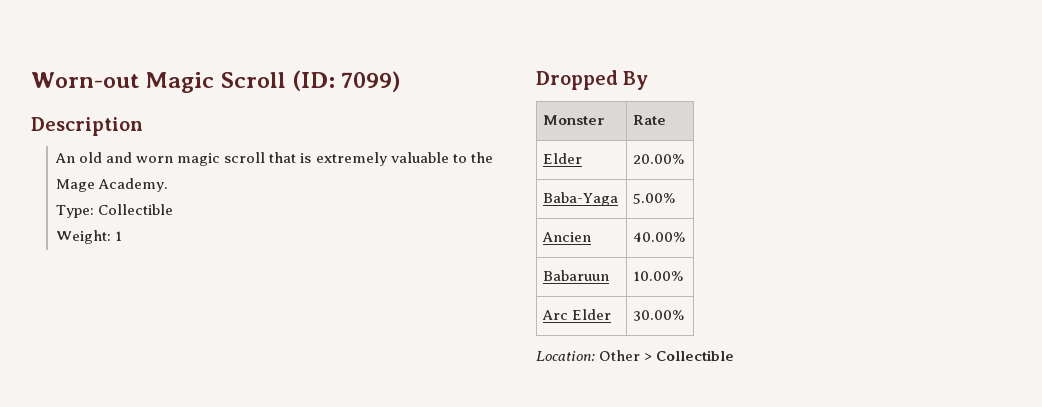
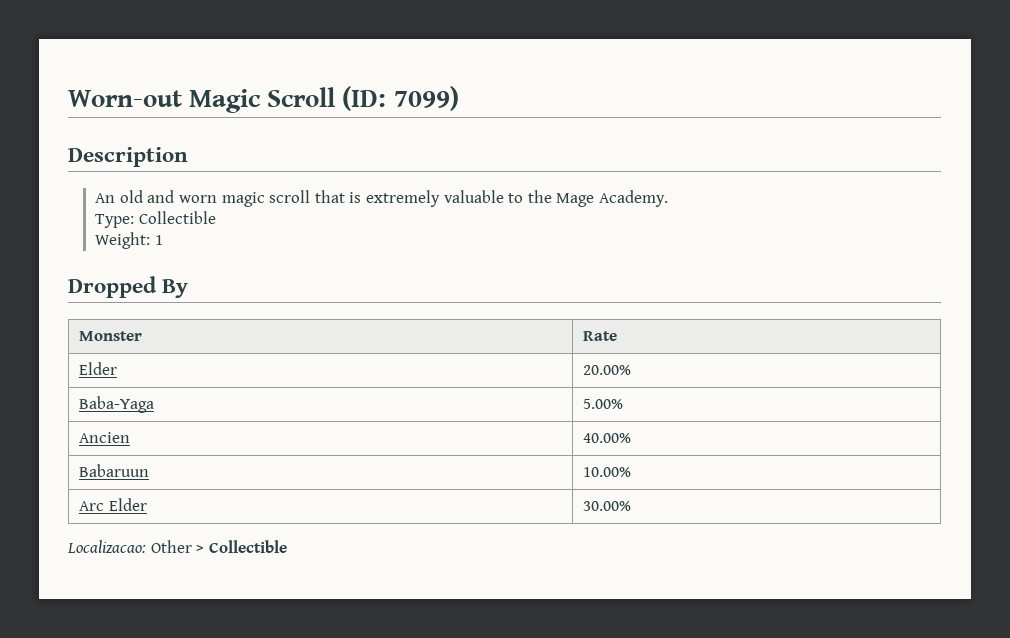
- Location: Other > Collectible
+ Localizacao: Other > Collectible

